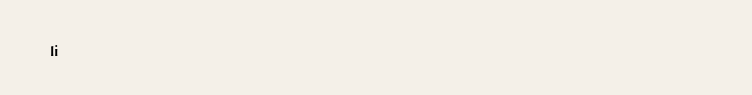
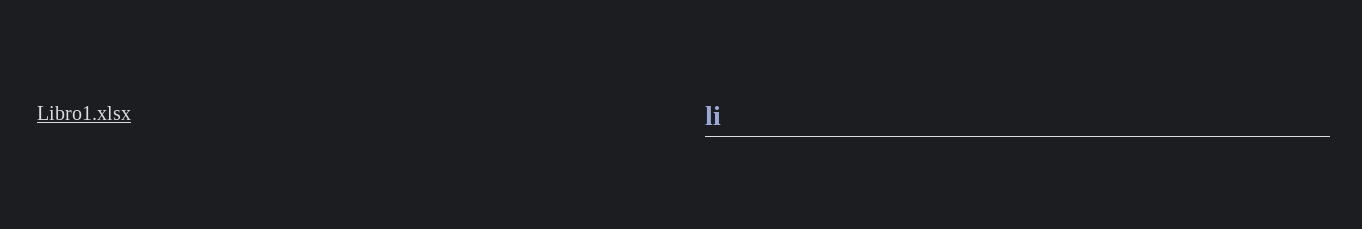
+ Libro1.xlsx

